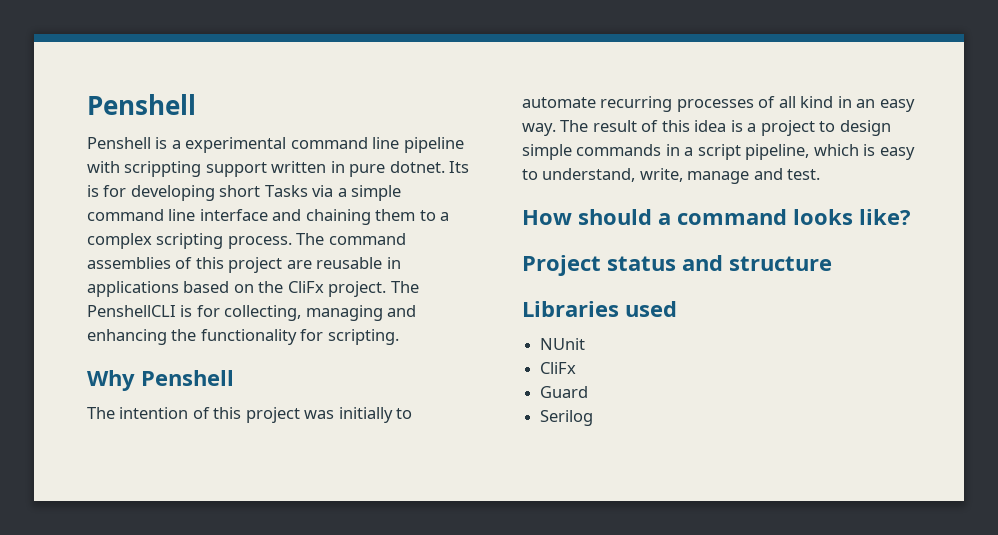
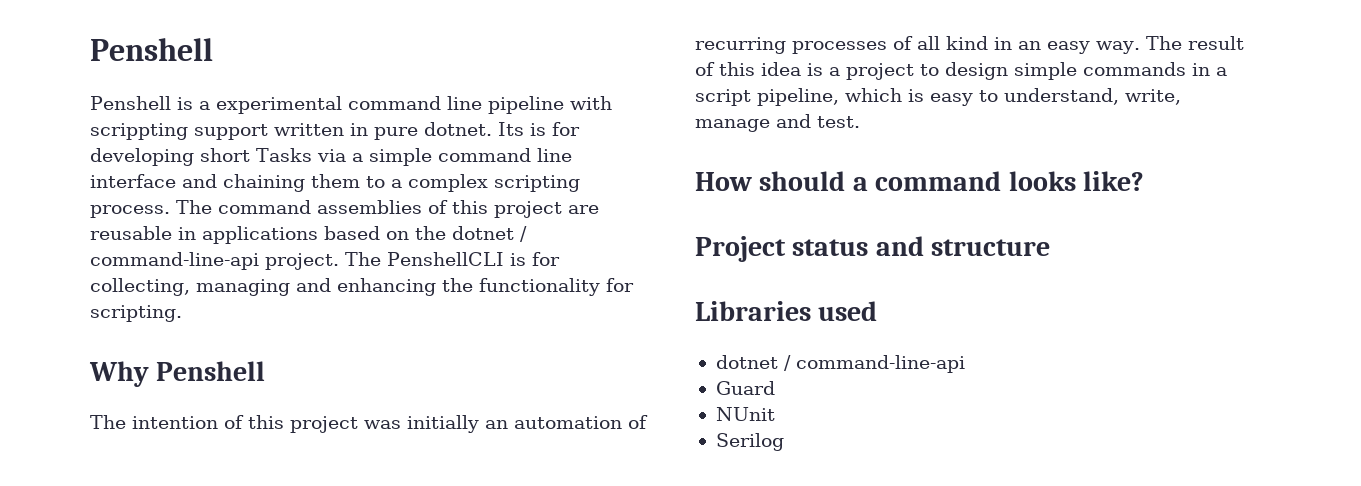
- The command assemblies of this project are reusable in applications based on the CliFx project.
+ The command assemblies of this project are reusable in applications based on the dotnet / command-line-api project.
- The intention of this project was initially to automate recurring processes of all kind in an easy way.
+ The intention of this project was initially an automation of recurring processes of all kind in an easy way.
  Libraries used
- NUnit
- CliFx
+ dotnet / command-line-api
+ NUnit

